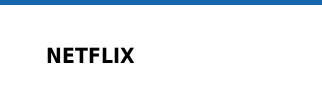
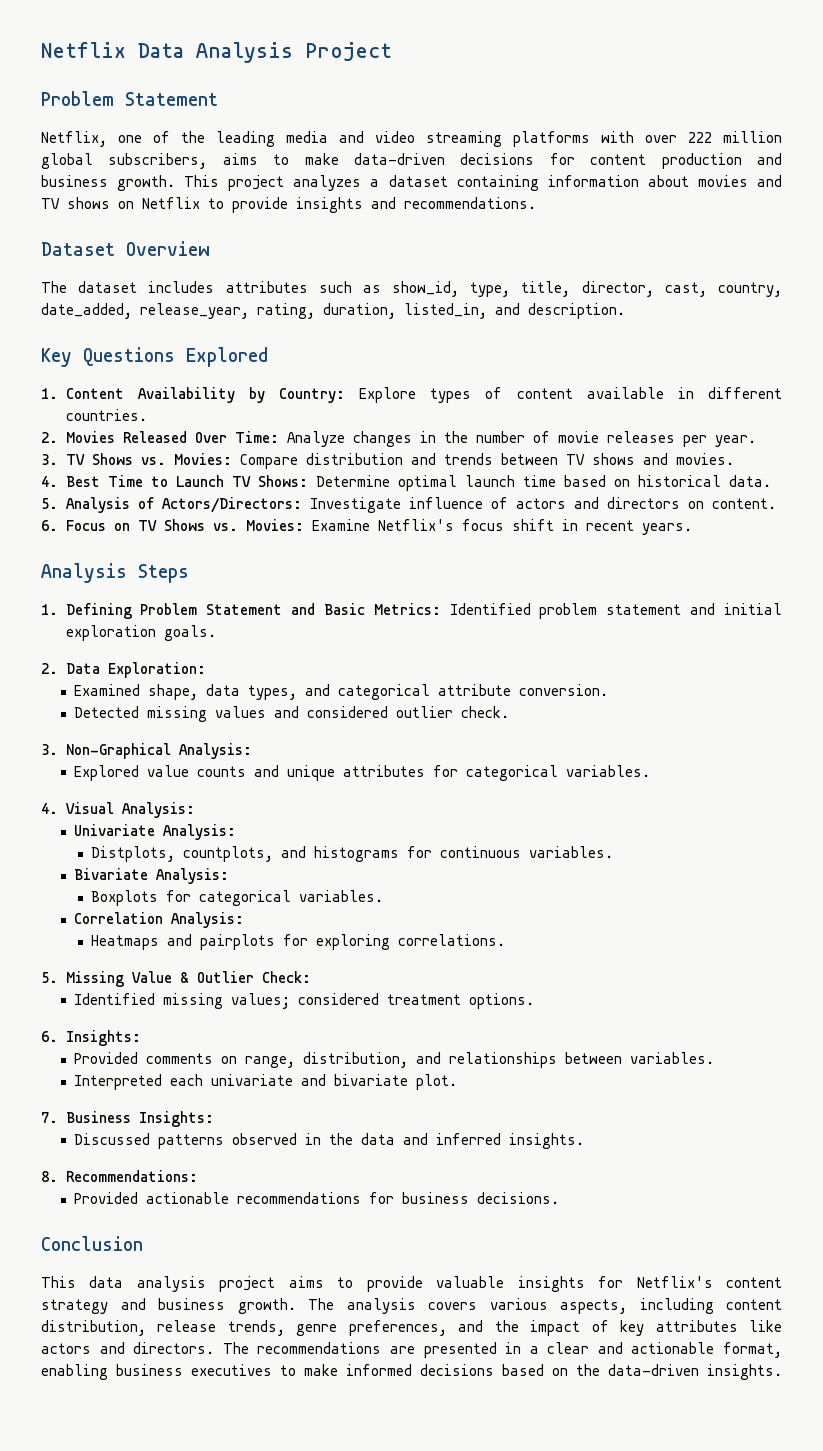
- NETFLIX
+ Netflix Data Analysis Project
+ Problem Statement
+ Netflix, one of the leading media and video streaming platforms with over 222 million global subscribers, aims to make data-driven decisions for content production and business growth. This project analyzes a dataset containing information about movies and TV shows on Netflix to provide insights and recommendations.
+ Dataset Overview
+ The dataset includes attributes such as show_id, type, title, director, cast, country, date_added, release_year, rating, duration, listed_in, and description.
+ Key Questions Explored
+ 1. Content Availability by Country: Explore types of content available in different countries.
+ 2. Movies Released Over Time: Analyze changes in the number of movie releases per year.
+ 3. TV Shows vs. Movies: Compare distribution and trends between TV shows and movies.
+ 4. Best Time to Launch TV Shows: Determine optimal launch time based on historical data.
+ 5. Analysis of Actors/Directors: Investigate influence of actors and directors on content.
+ 6. Focus on TV Shows vs. Movies: Examine Netflix's focus shift in recent years.
+ Analysis Steps
+ 1. Defining Problem Statement and Basic Metrics: Identified problem statement and initial exploration goals.
+ 2. Data Exploration:
+ Examined shape, data types, and categorical attribute conversion.
+ Detected missing values and considered outlier check.
+ 3. Non-Graphical Analysis:
+ Explored value counts and unique attributes for categorical variables.
+ 4. Visual Analysis:
+ Univariate Analysis:
+ Distplots, countplots, and histograms for continuous variables.
+ Bivariate Analysis:
+ Boxplots for categorical variables.
+ Correlation Analysis:
+ Heatmaps and pairplots for exploring correlations.
+ 5. Missing Value & Outlier Check:
+ Identified missing values; considered treatment options.
+ 6. Insights:
+ Provided comments on range, distribution, and relationships between variables.
+ Interpreted each univariate and bivariate plot.
+ 7. Business Insights:
+ Discussed patterns observed in the data and inferred insights.
+ 8. Recommendations:
+ Provided actionable recommendations for business decisions.
+ Conclusion
+ This data analysis project aims to provide valuable insights for Netflix's content strategy and business growth. The analysis covers various aspects, including content distribution, release trends, genre preferences, and the impact of key attributes like actors and directors. The recommendations are presented in a clear and actionable format, enabling business executives to make informed decisions based on the data-driven insights.

